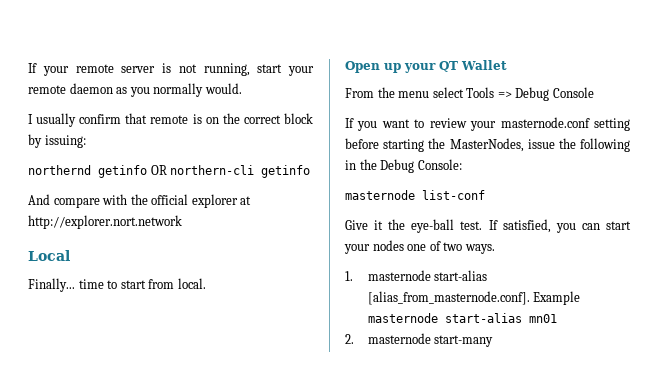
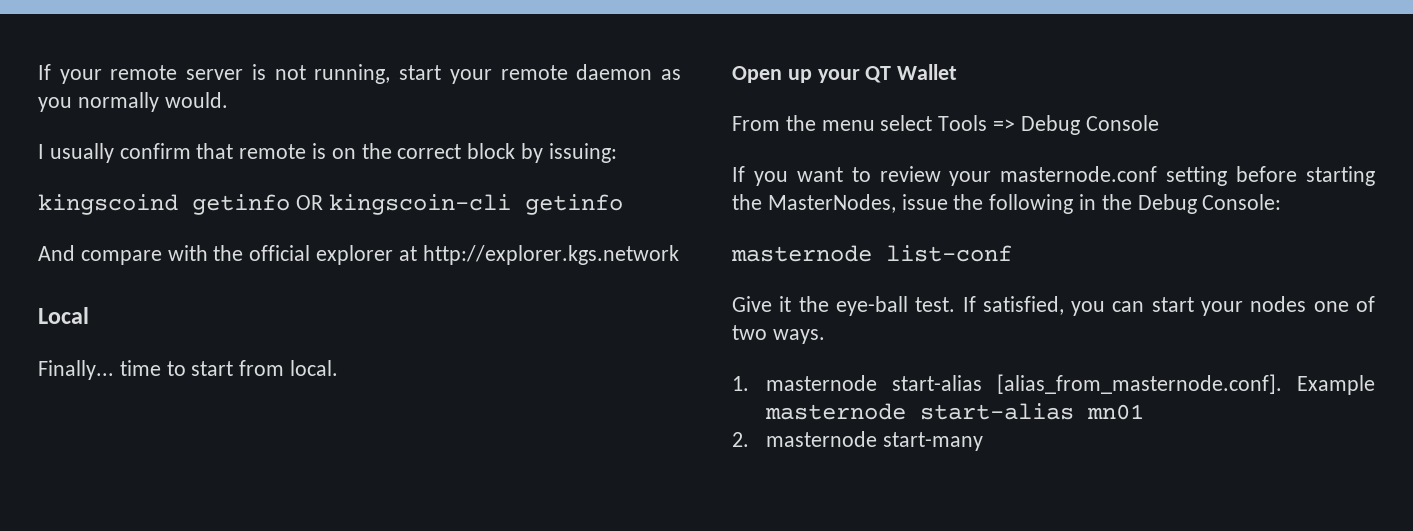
- northernd getinfo OR northern-cli getinfo
+ kingscoind getinfo OR kingscoin-cli getinfo
- And compare with the official explorer at http://explorer.nort.network
+ And compare with the official explorer at http://explorer.kgs.network

